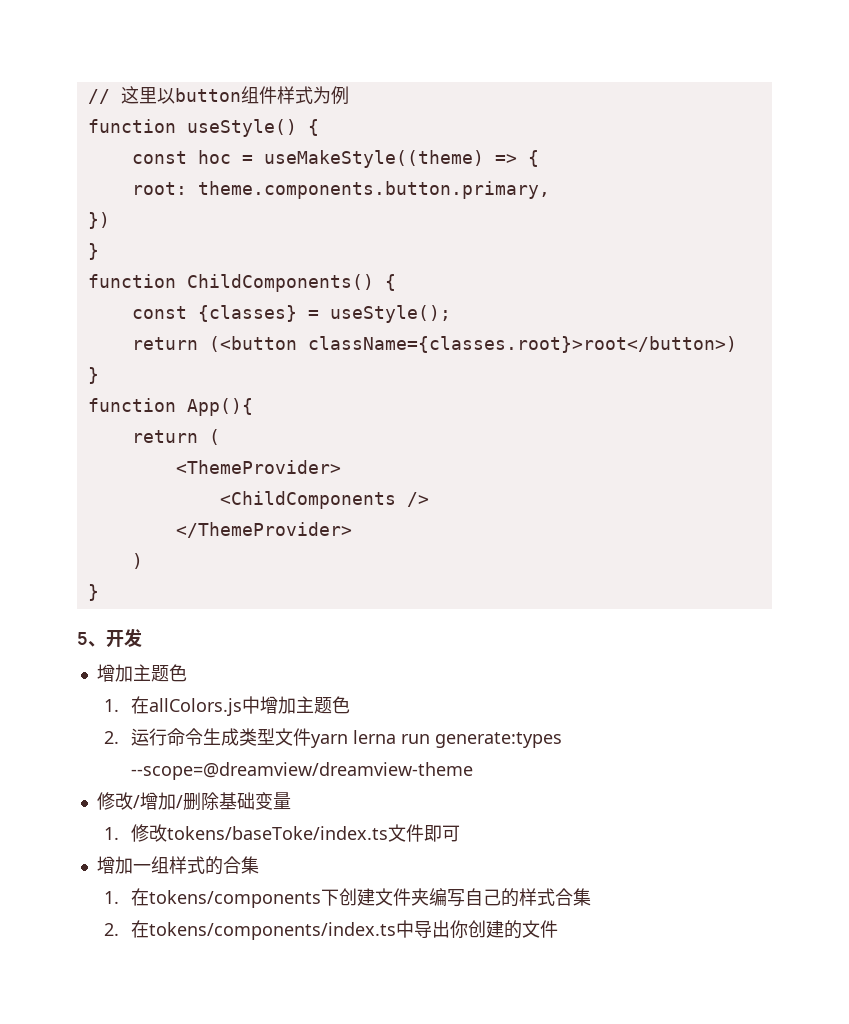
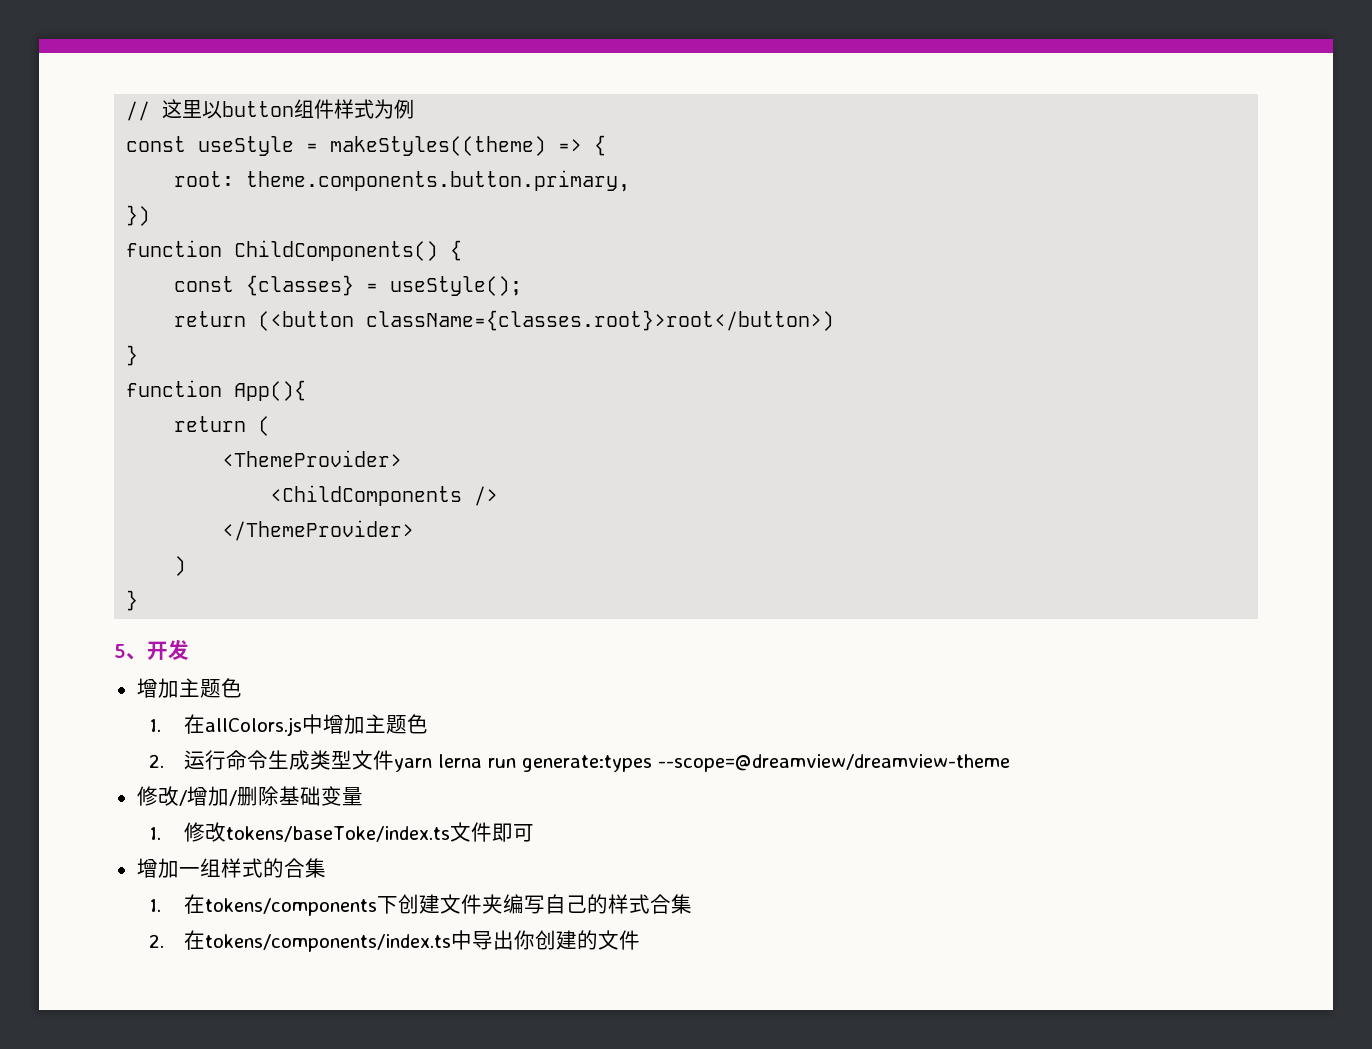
- function useStyle() {
- const hoc = useMakeStyle((theme) => {
+ const useStyle = makeStyles((theme) => {
  })
- }

